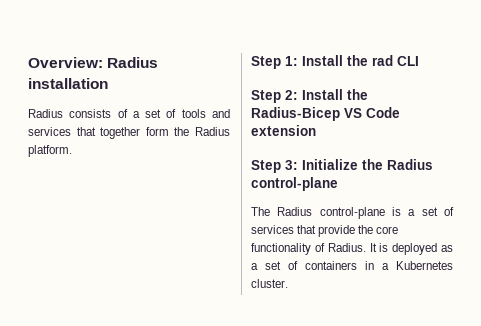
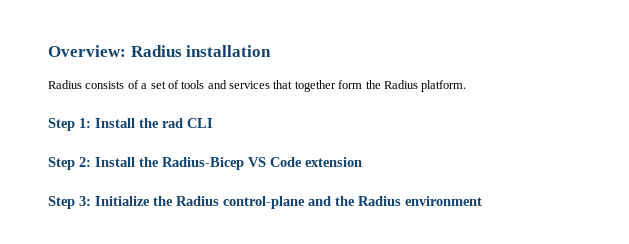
- Step 3: Initialize the Radius control-plane
- The Radius control-plane is a set of services that provide the core functionality of Radius. It is deployed as a set of containers in a Kubernetes cluster.
+ Step 3: Initialize the Radius control-plane and the Radius environment

